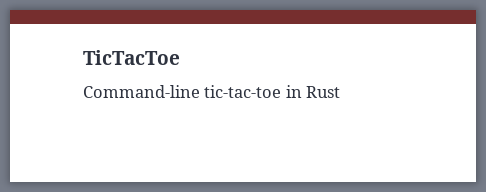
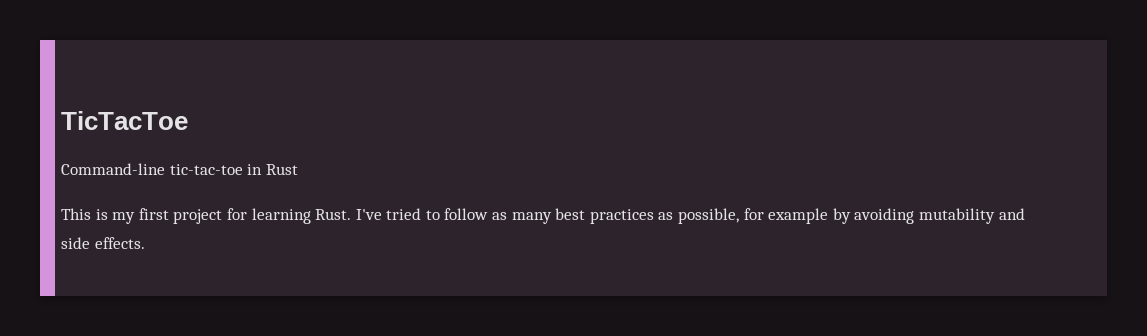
+ This is my first project for learning Rust. I've tried to follow as many best practices as possible, for example by avoiding mutability and side effects.

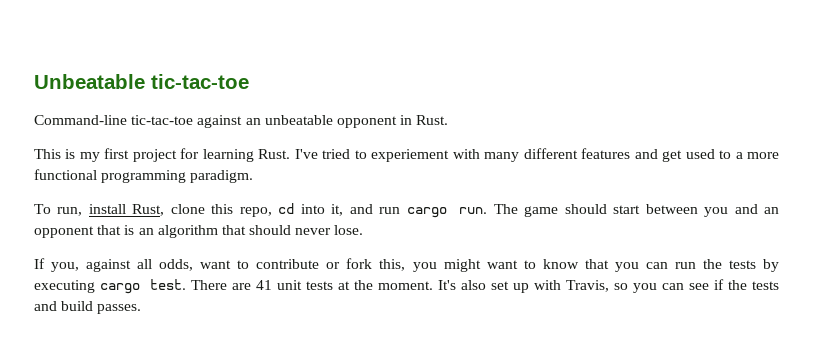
- TicTacToe
+ Unbeatable tic-tac-toe
- Command-line tic-tac-toe in Rust
+ Command-line tic-tac-toe against an unbeatable opponent in Rust.
- I've tried to follow as many best practices as possible, for example by avoiding mutability and side effects.
+ I've tried to experiement with many different features and get used to a more functional programming paradigm.
+ To run, install Rust, clone this repo, cd into it, and run cargo run. The game should start between you and an opponent that is an algorithm that should never lose.
+ If you, against all odds, want to contribute or fork this, you might want to know that you can run the tests by executing cargo test. There are 41 unit tests at the moment. It's also set up with Travis, so you can see if the tests and build passes.

